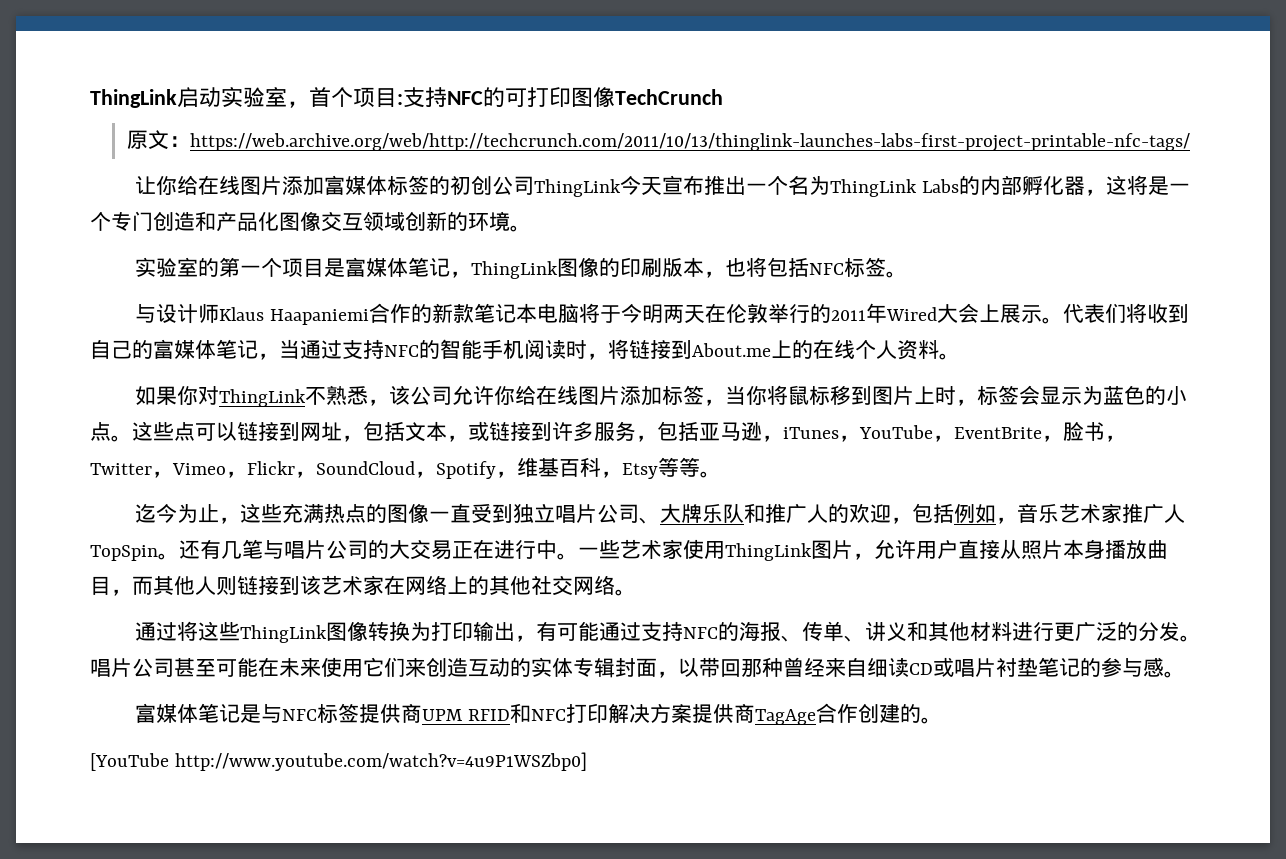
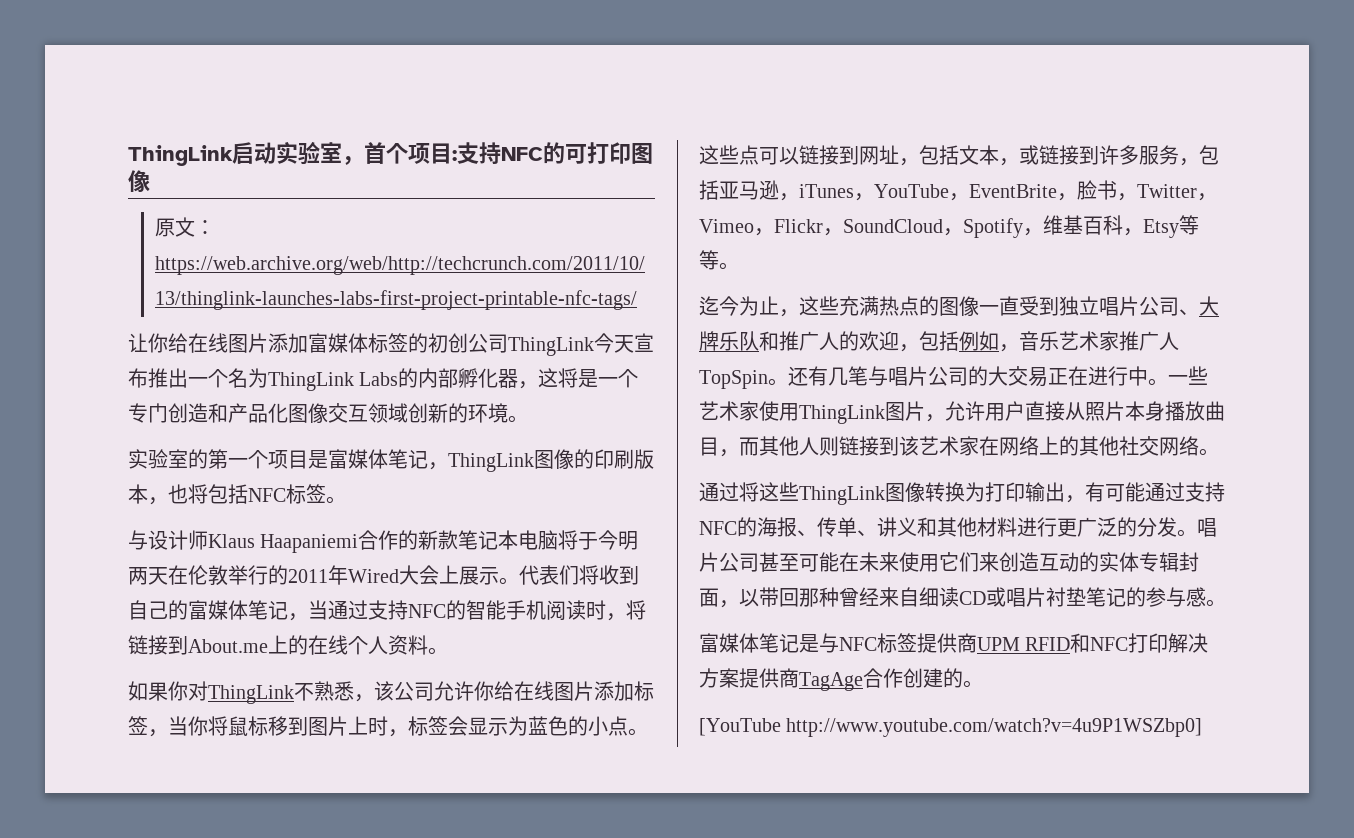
- ThingLink启动实验室，首个项目:支持NFC的可打印图像TechCrunch
+ ThingLink启动实验室，首个项目:支持NFC的可打印图像

